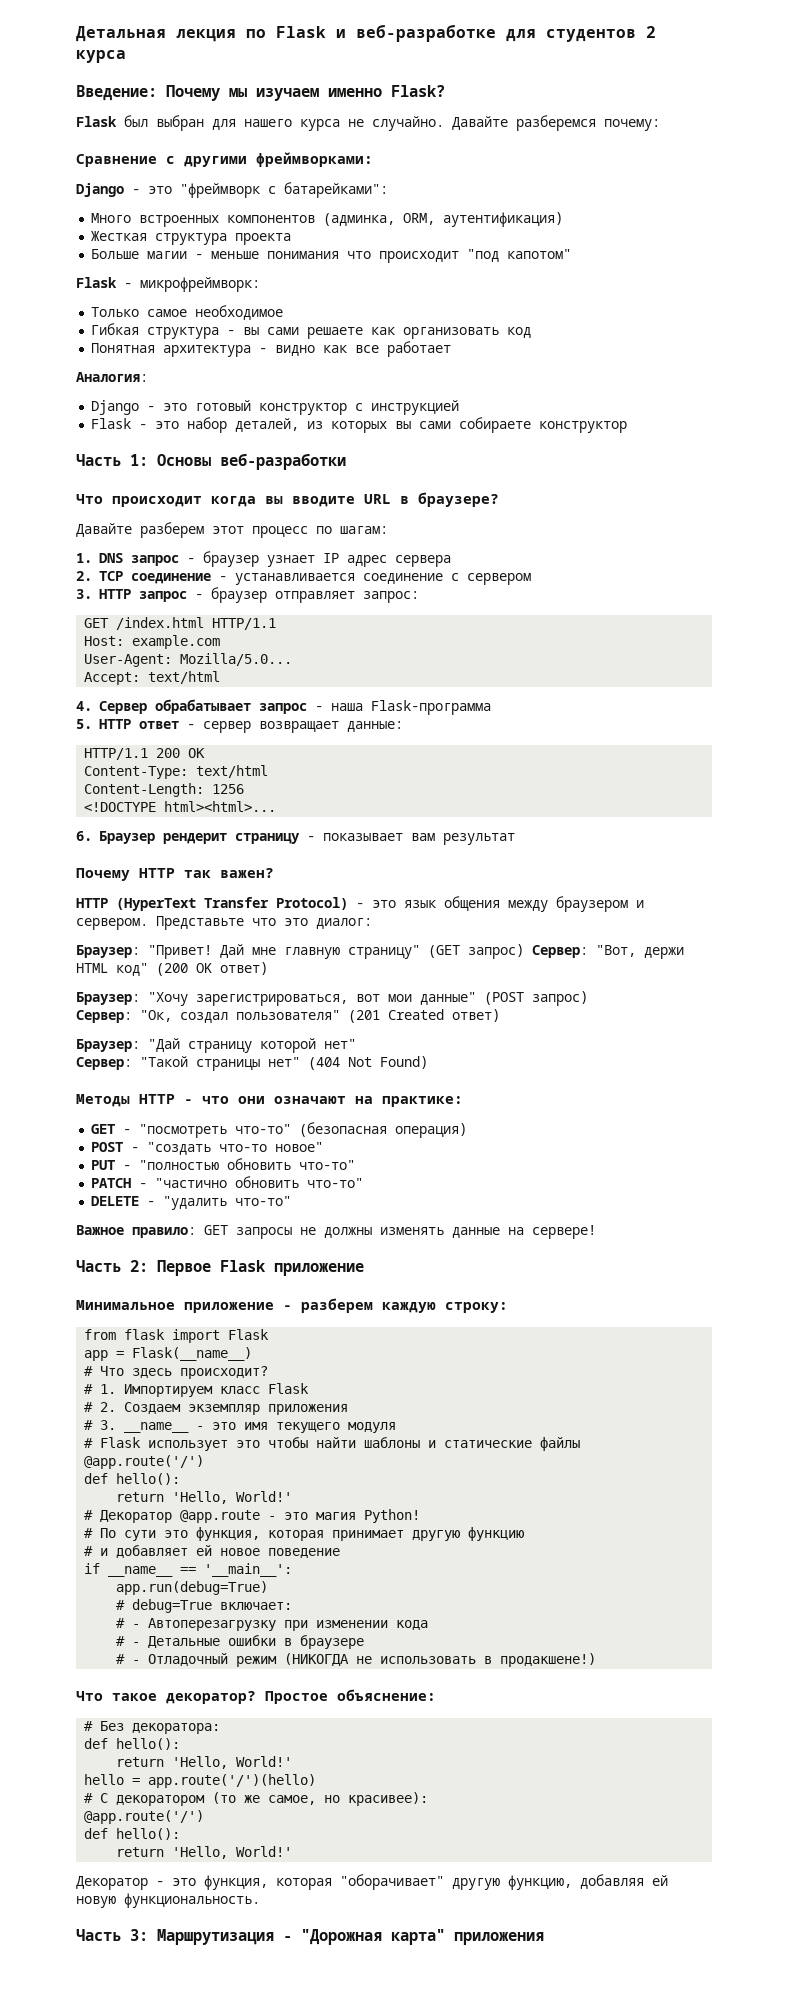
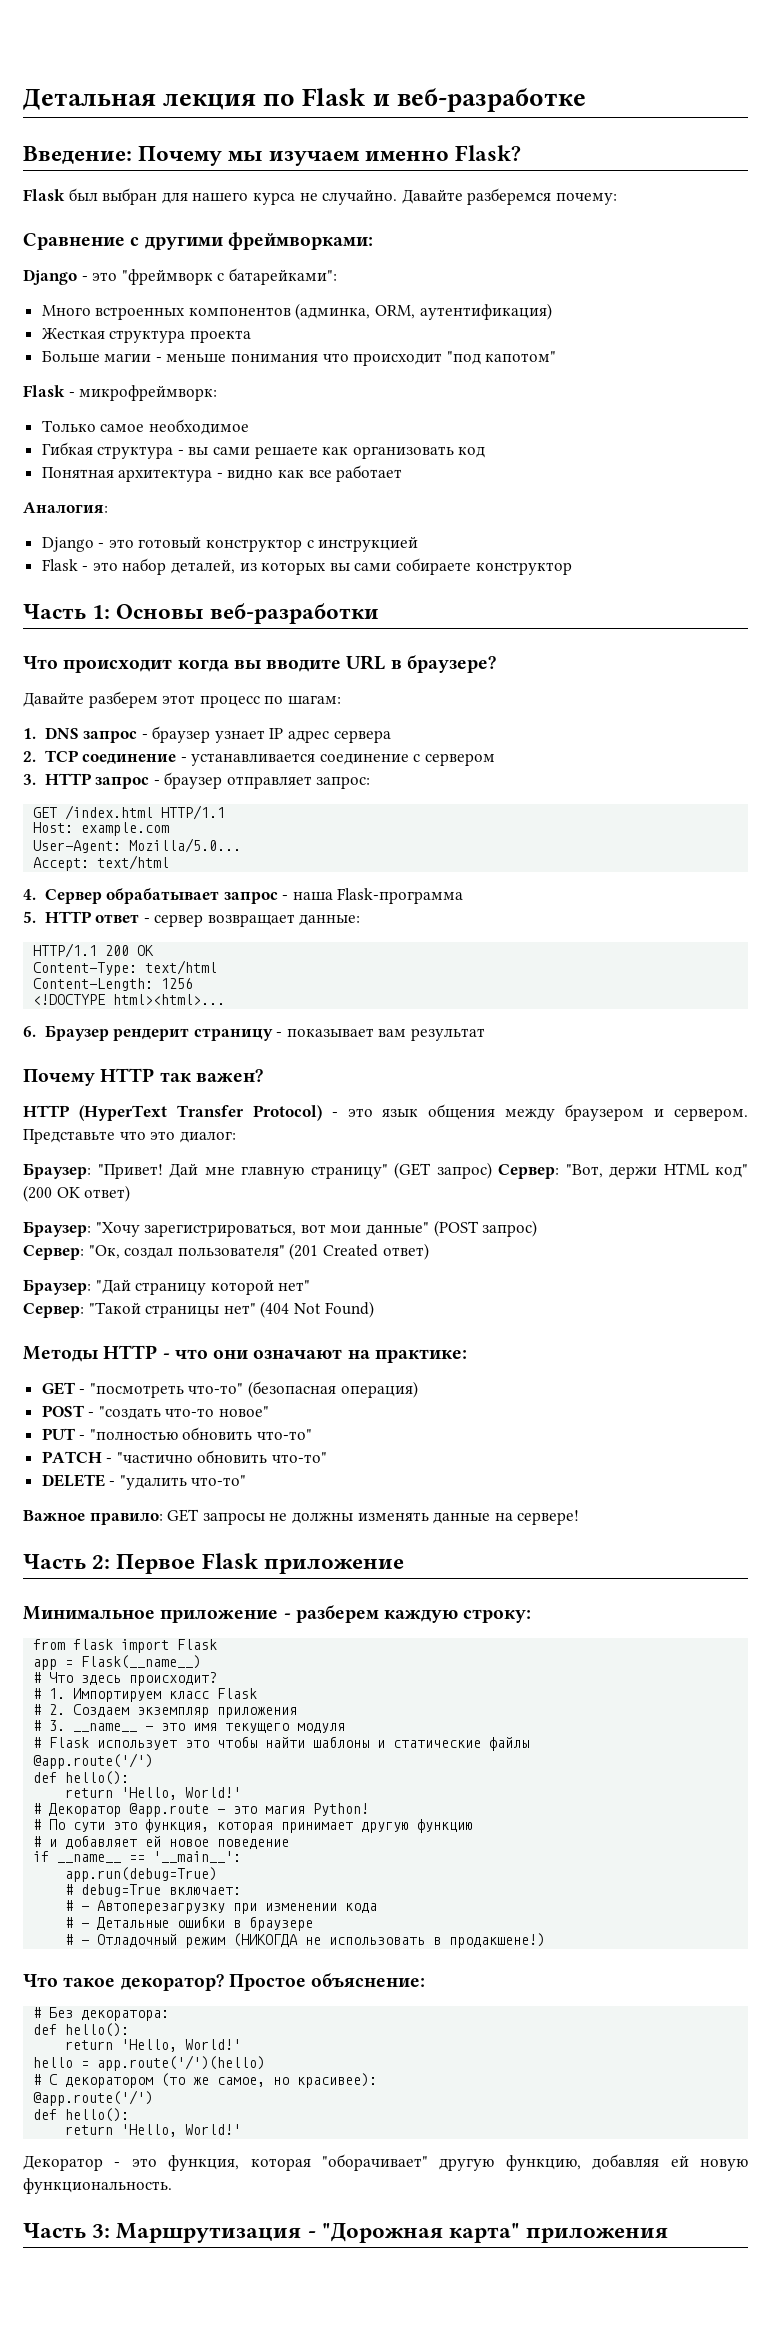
- Детальная лекция по Flask и веб-разработке для студентов 2 курса
+ Детальная лекция по Flask и веб-разработке

